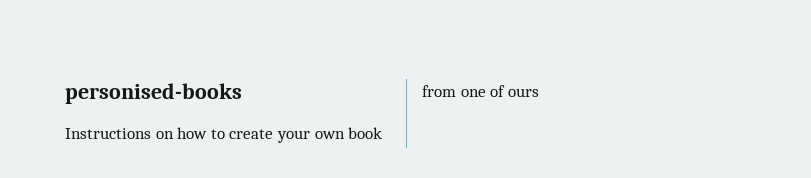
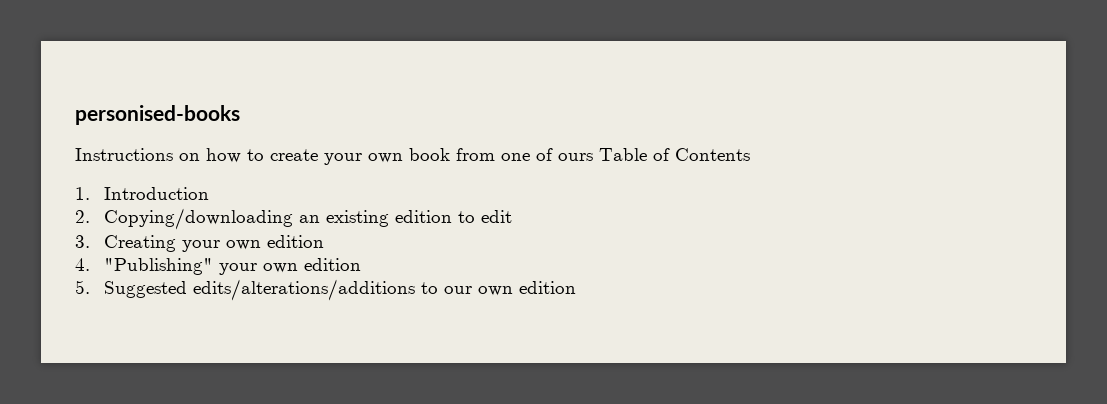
- Instructions on how to create your own book from one of ours
+ Instructions on how to create your own book from one of ours Table of Contents
+ 1. Introduction
+ 2. Copying/downloading an existing edition to edit
+ 3. Creating your own edition
+ 4. "Publishing" your own edition
+ 5. Suggested edits/alterations/additions to our own edition

